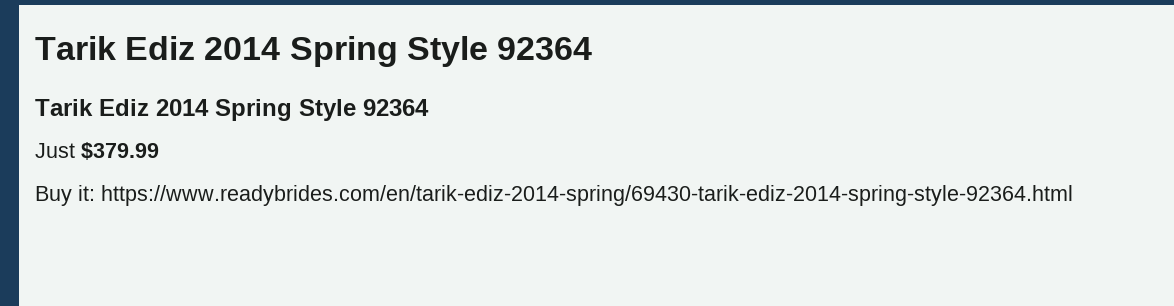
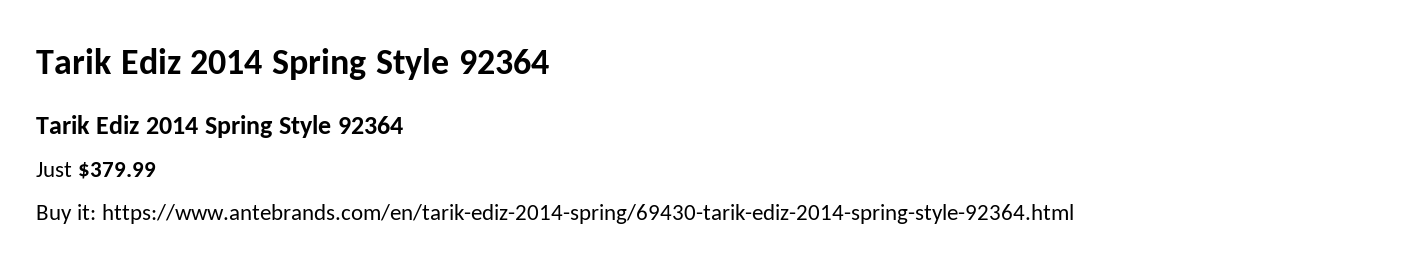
- Buy it: https://www.readybrides.com/en/tarik-ediz-2014-spring/69430-tarik-ediz-2014-spring-style-92364.html
+ Buy it: https://www.antebrands.com/en/tarik-ediz-2014-spring/69430-tarik-ediz-2014-spring-style-92364.html

